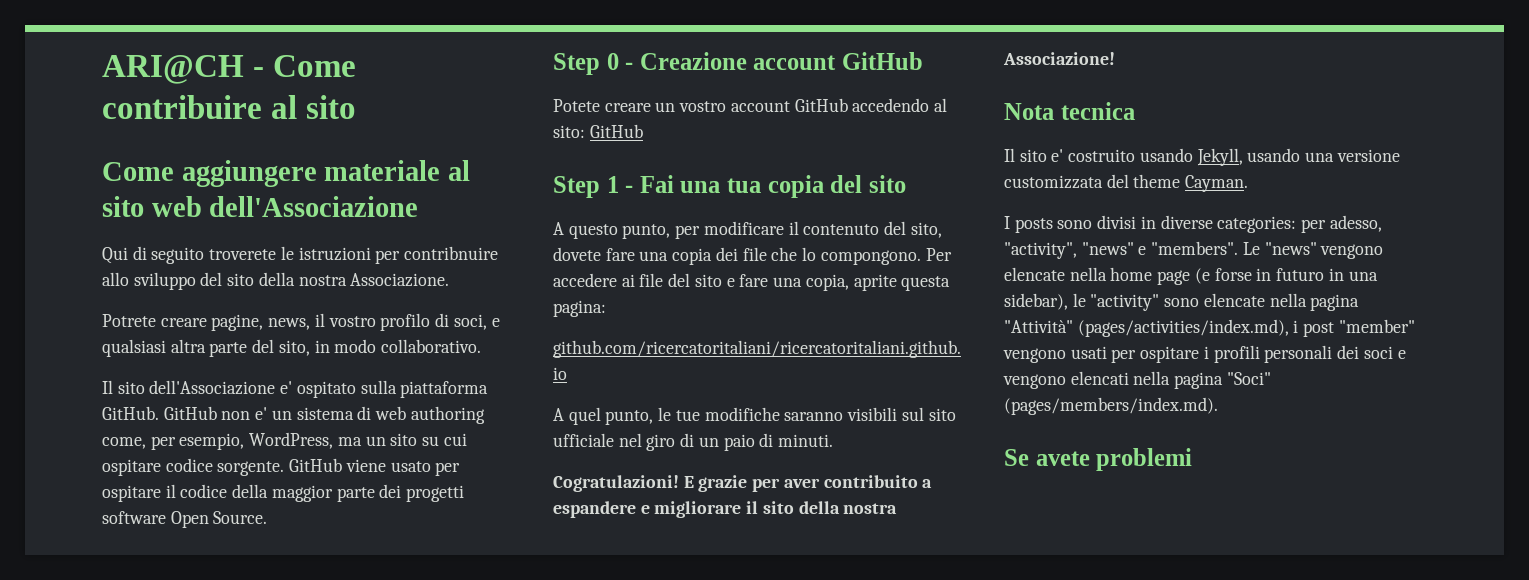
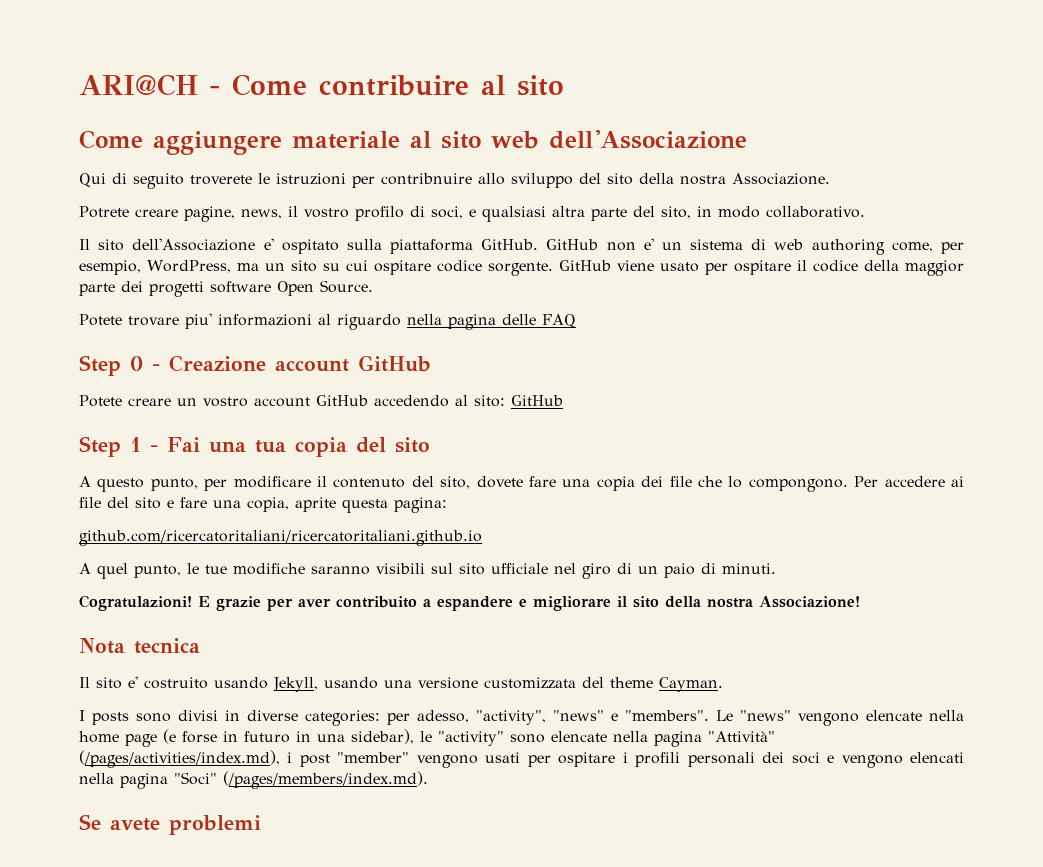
+ Potete trovare piu' informazioni al riguardo nella pagina delle FAQ
- Le "news" vengono elencate nella home page (e forse in futuro in una sidebar), le "activity" sono elencate nella pagina "Attività" (pages/activities/index.md), i post "member" vengono usati per ospitare i profili personali dei soci e vengono elencati nella pagina "Soci" (pages/members/index.md).
+ Le "news" vengono elencate nella home page (e forse in futuro in una sidebar), le "activity" sono elencate nella pagina "Attività" (/pages/activities/index.md), i post "member" vengono usati per ospitare i profili personali dei soci e vengono elencati nella pagina "Soci" (/pages/members/index.md).

